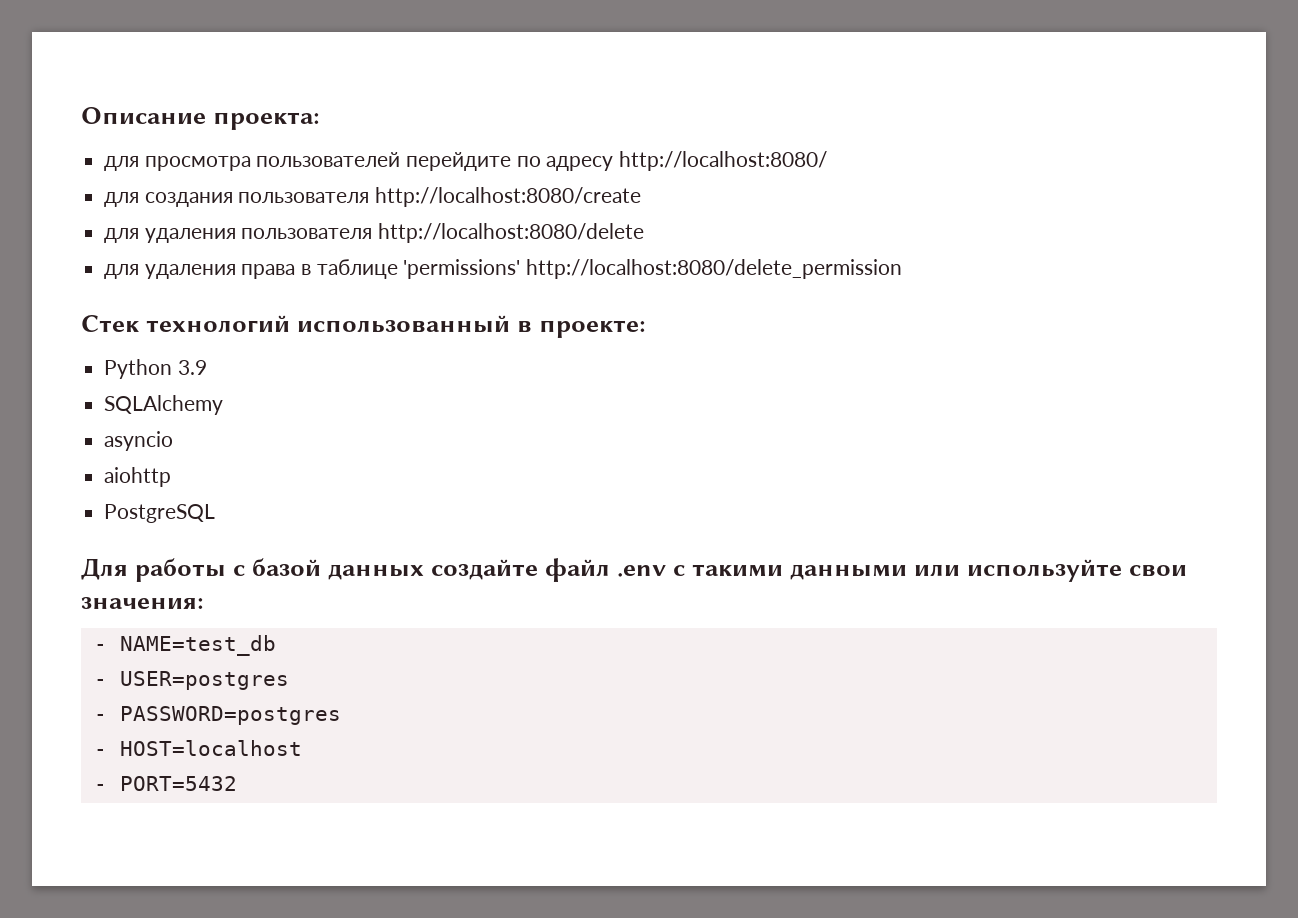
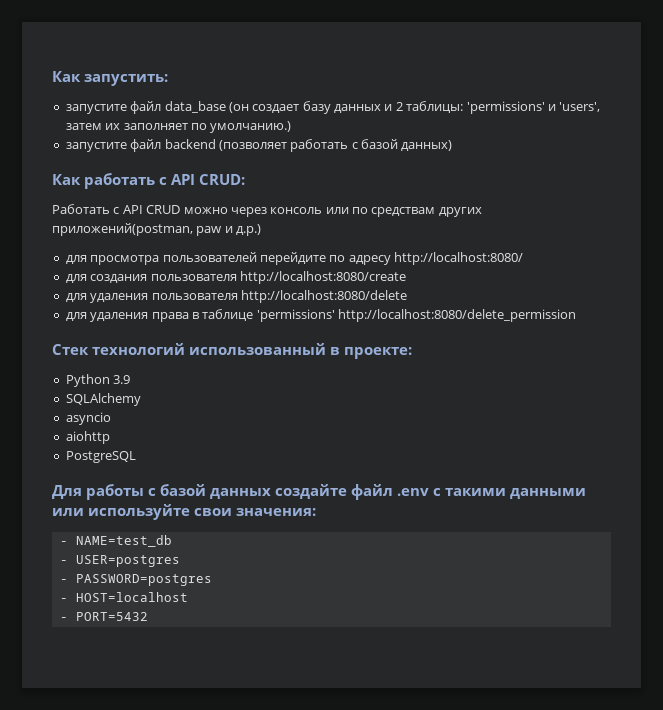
- Описание проекта:
+ Как запустить:
+ запустите файл data_base (он создает базу данных и 2 таблицы: 'permissions' и 'users', затем их заполняет по умолчанию.)
+ запустите файл backend (позволяет работать с базой данных)
+ Как работать с API CRUD:
+ Работать с API CRUD можно через консоль или по средствам других приложений(postman, paw и д.р.)

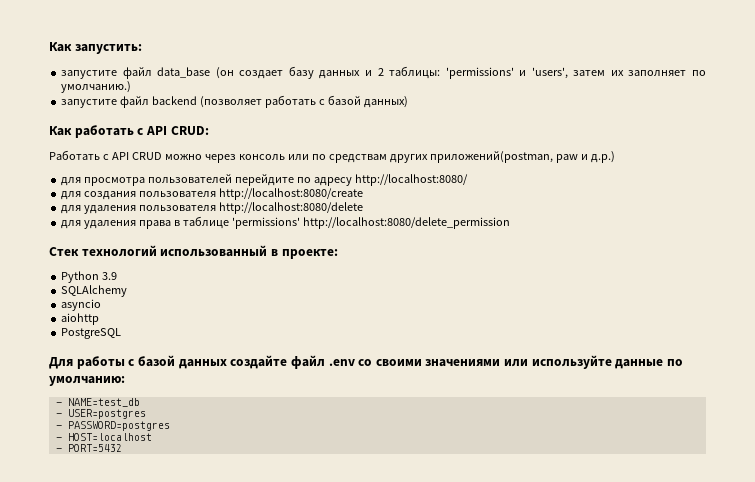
- Для работы с базой данных создайте файл .env c такими данными или используйте свои значения:
+ Для работы с базой данных создайте файл .env со своими значениями или используйте данные по умолчанию:

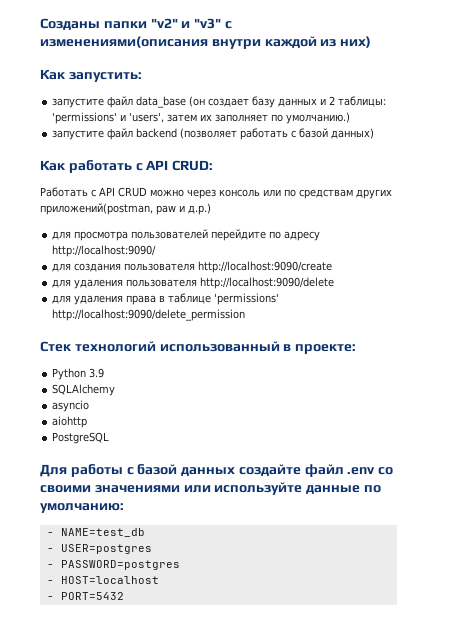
+ Созданы папки "v2" и "v3" с изменениями(описания внутри каждой из них)
- для просмотра пользователей перейдите по адресу http://localhost:8080/
+ для просмотра пользователей перейдите по адресу http://localhost:9090/
- для создания пользователя http://localhost:8080/create
+ для создания пользователя http://localhost:9090/create
- для удаления пользователя http://localhost:8080/delete
+ для удаления пользователя http://localhost:9090/delete
- для удаления права в таблице 'permissions' http://localhost:8080/delete_permission
+ для удаления права в таблице 'permissions' http://localhost:9090/delete_permission

